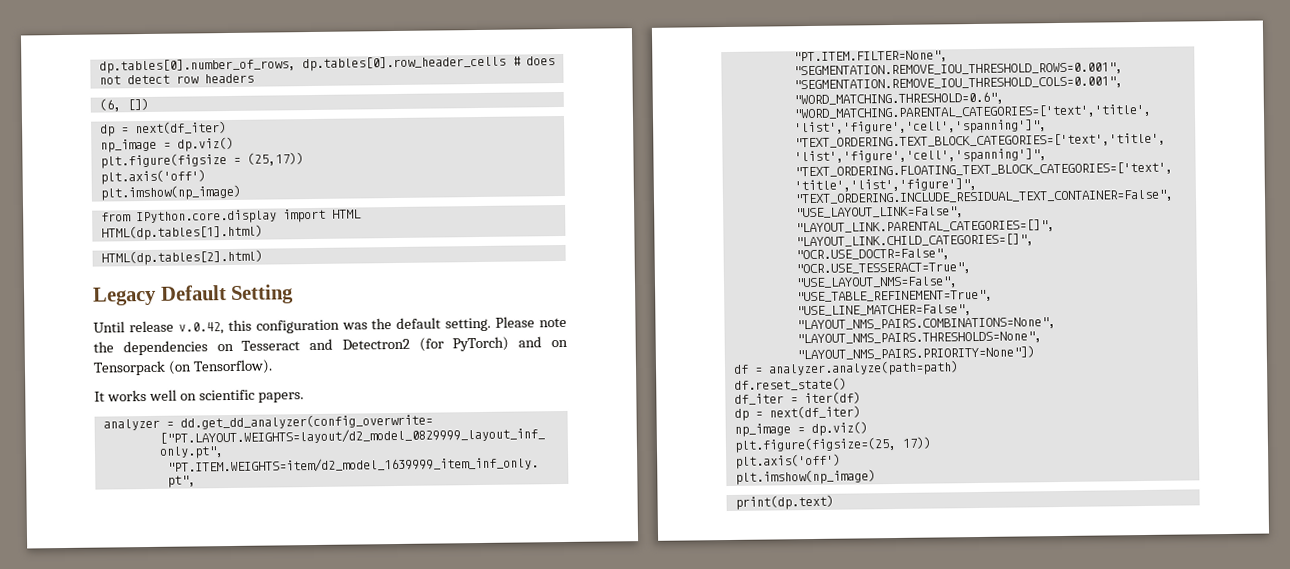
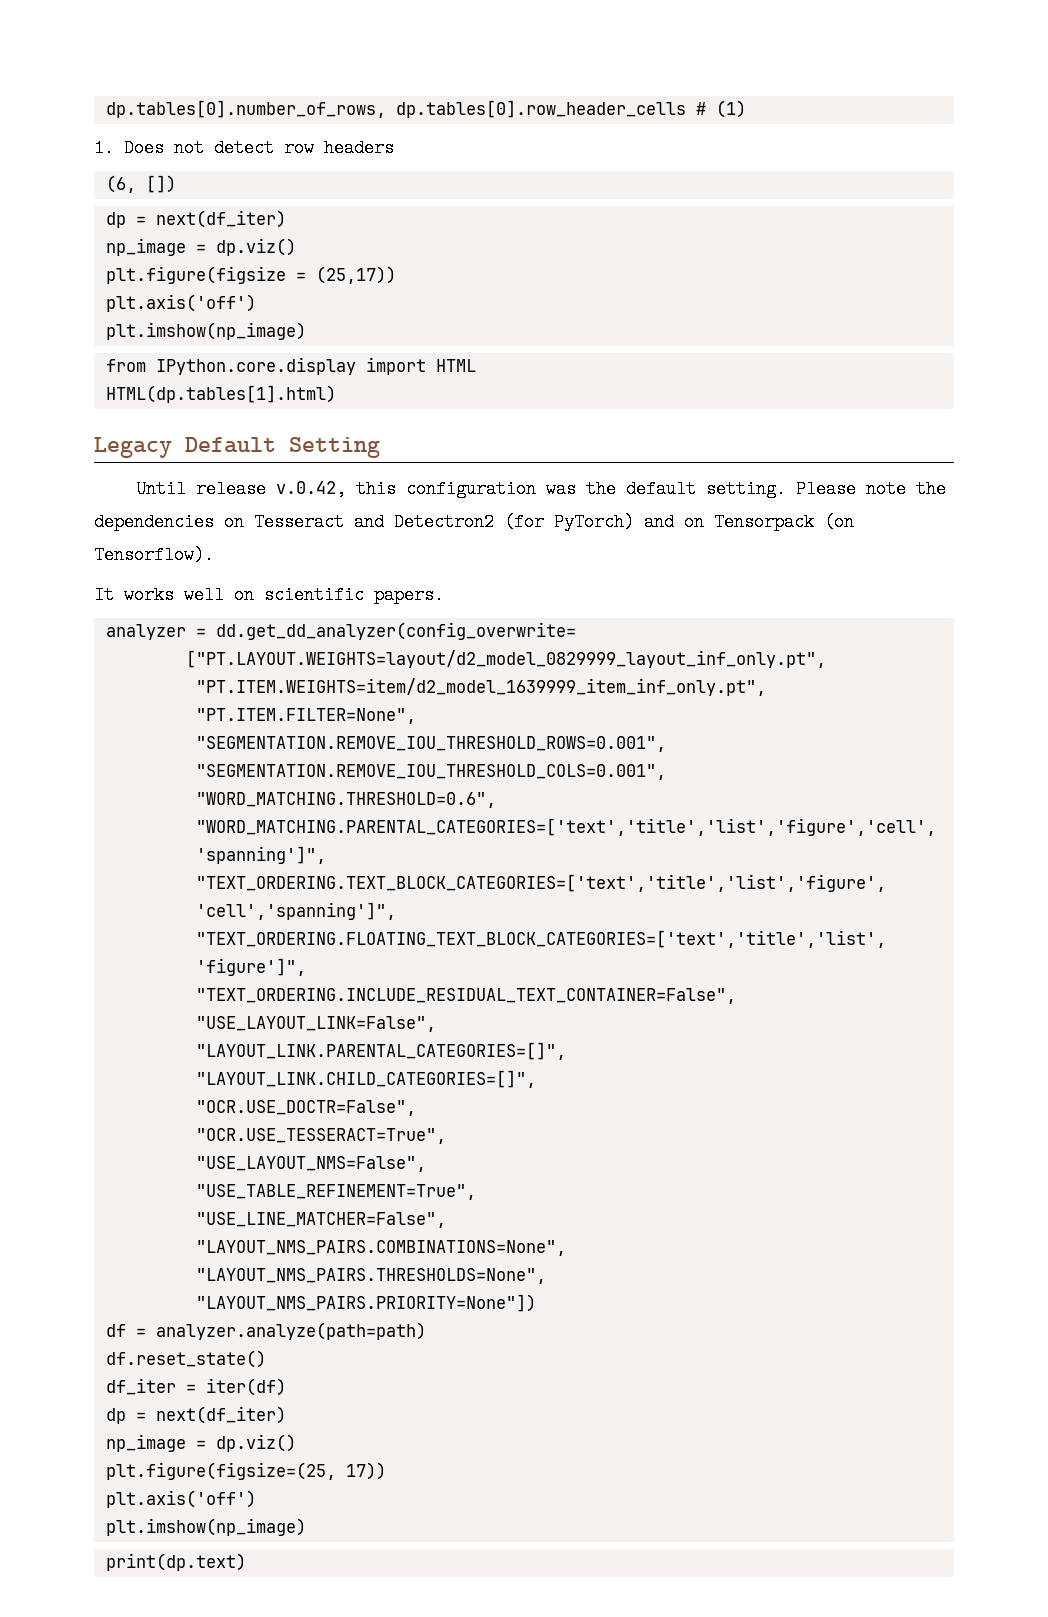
- dp.tables[0].number_of_rows, dp.tables[0].row_header_cells # does not detect row headers
+ dp.tables[0].number_of_rows, dp.tables[0].row_header_cells # (1)
+ 1. Does not detect row headers
- HTML(dp.tables[2].html)

